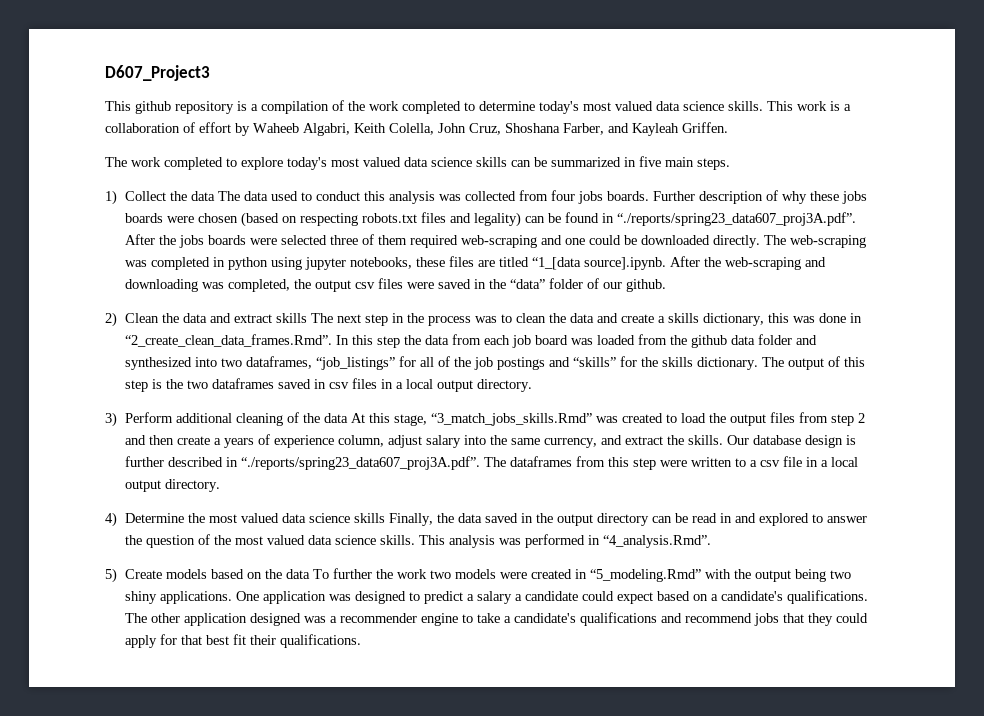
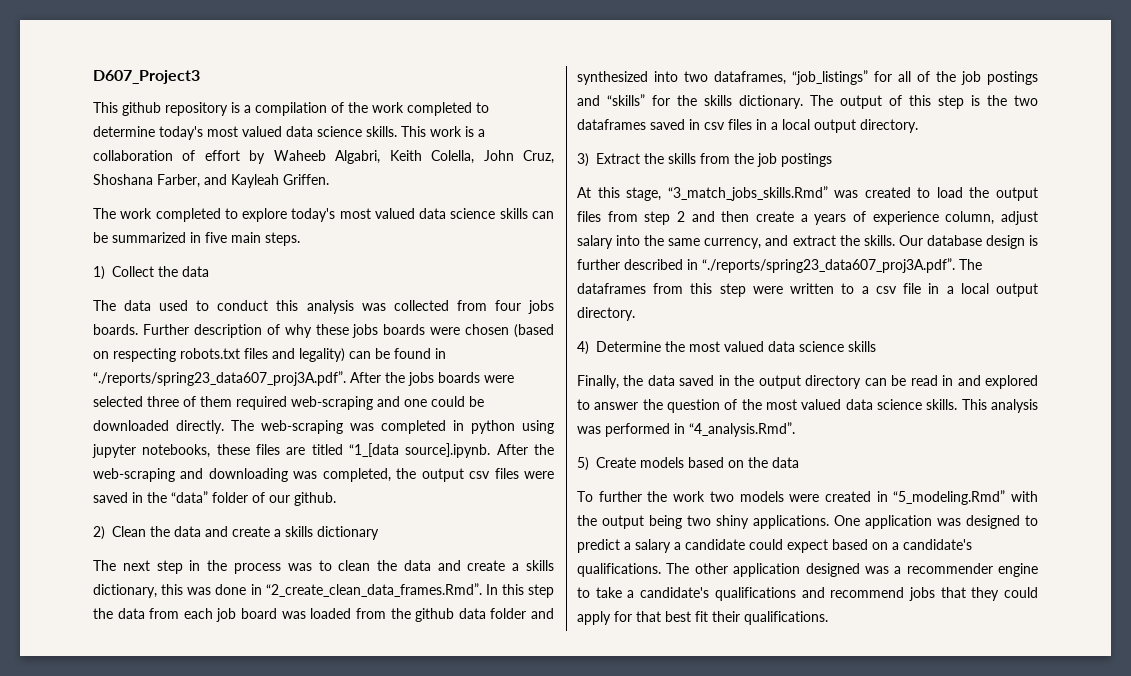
- 1) Collect the data The data used to conduct this analysis was collected from four jobs boards.
+ 1) Collect the data
+ The data used to conduct this analysis was collected from four jobs boards.
- 2) Clean the data and extract skills The next step in the process was to clean the data and create a skills dictionary, this was done in “2_create_clean_data_frames.Rmd”. In this step the data from each job board was loaded from the github data folder and synthesized into two dataframes, “job_listings” for all of the job postings and “skills” for the skills dictionary.
+ 2) Clean the data and create a skills dictionary
+ The next step in the process was to clean the data and create a skills dictionary, this was done in “2_create_clean_data_frames.Rmd”. In this step the data from each job board was loaded from the github data folder and synthesized into two dataframes, “job_listings” for all of the job postings and “skills” for the skills dictionary.
- 3) Perform additional cleaning of the data At this stage, “3_match_jobs_skills.Rmd” was created to load the output files from step 2 and then create a years of experience column, adjust salary into the same currency, and extract the skills.
+ 3) Extract the skills from the job postings
+ At this stage, “3_match_jobs_skills.Rmd” was created to load the output files from step 2 and then create a years of experience column, adjust salary into the same currency, and extract the skills.
- 4) Determine the most valued data science skills Finally, the data saved in the output directory can be read in and explored to answer the question of the most valued data science skills.
+ 4) Determine the most valued data science skills
+ Finally, the data saved in the output directory can be read in and explored to answer the question of the most valued data science skills.
- 5) Create models based on the data To further the work two models were created in “5_modeling.Rmd” with the output being two shiny applications.
+ 5) Create models based on the data
+ To further the work two models were created in “5_modeling.Rmd” with the output being two shiny applications.

